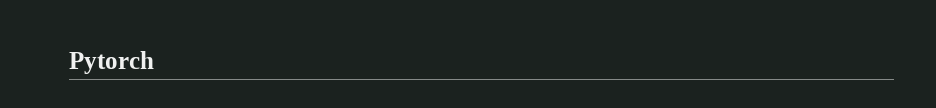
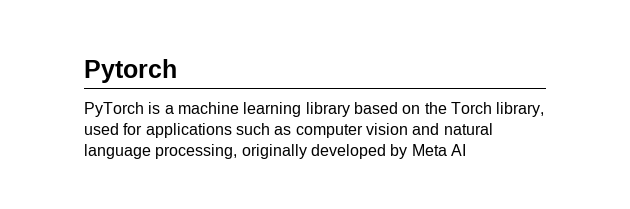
+ PyTorch is a machine learning library based on the Torch library, used for applications such as computer vision and natural language processing, originally developed by Meta AI

